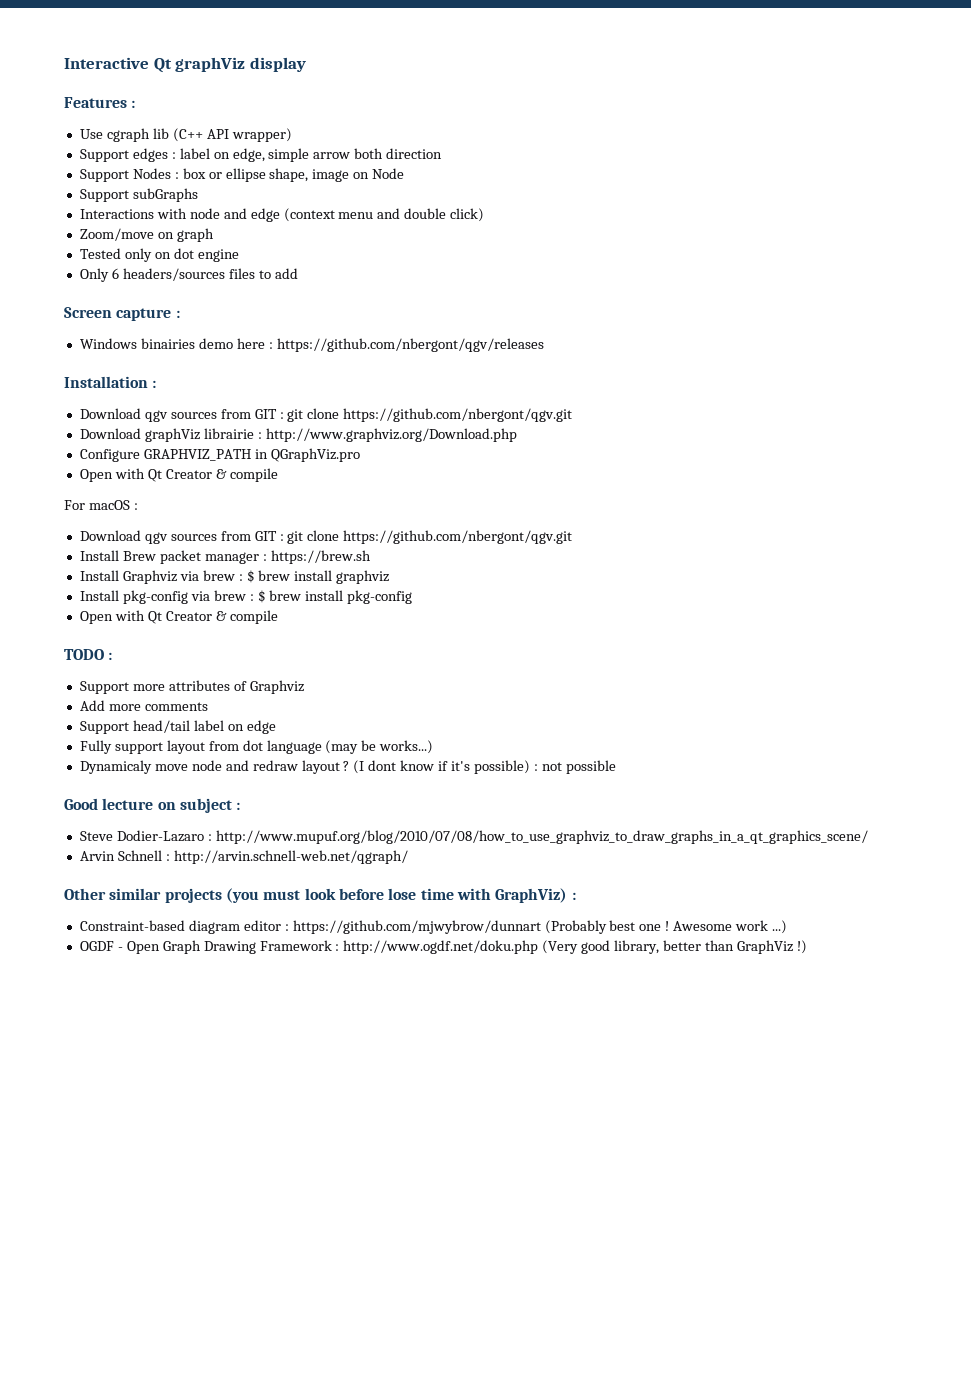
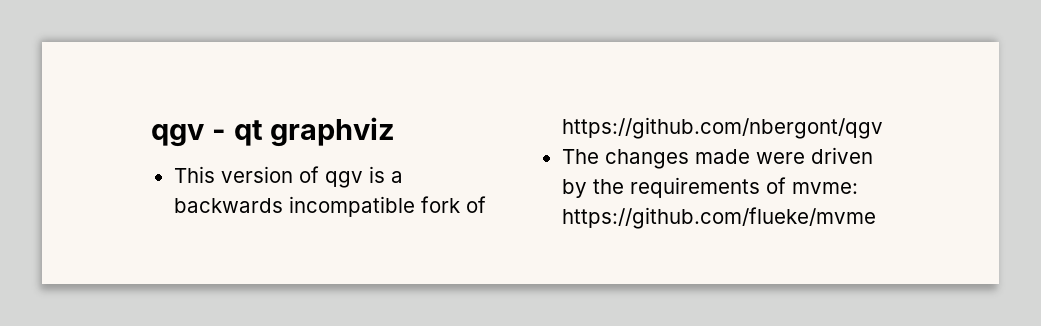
- Interactive Qt graphViz display
- Features :
- Use cgraph lib (C++ API wrapper)
- Support edges : label on edge, simple arrow both direction
- Support Nodes : box or ellipse shape, image on Node
- Support subGraphs
- Interactions with node and edge (context menu and double click)
- Zoom/move on graph
- Tested only on dot engine
- Only 6 headers/sources files to add
- Screen capture :
- Windows binairies demo here : https://github.com/nbergont/qgv/releases
- Installation :
- Download qgv sources from GIT : git clone https://github.com/nbergont/qgv.git
- Download graphViz librairie : http://www.graphviz.org/Download.php
- Configure GRAPHVIZ_PATH in QGraphViz.pro
- Open with Qt Creator & compile
- For macOS :
- Download qgv sources from GIT : git clone https://github.com/nbergont/qgv.git
- Install Brew packet manager : https://brew.sh
- Install Graphviz via brew : $ brew install graphviz
- Install pkg-config via brew : $ brew install pkg-config
- Open with Qt Creator & compile
- TODO :
- Support more attributes of Graphviz
- Add more comments
- Support head/tail label on edge
- Fully support layout from dot language (may be works...)
- Dynamicaly move node and redraw layout ? (I dont know if it's possible) : not possible
- Good lecture on subject :
- Steve Dodier-Lazaro : http://www.mupuf.org/blog/2010/07/08/how_to_use_graphviz_to_draw_graphs_in_a_qt_graphics_scene/
- Arvin Schnell : http://arvin.schnell-web.net/qgraph/
- Other similar projects (you must look before lose time with GraphViz) :
- Constraint-based diagram editor : https://github.com/mjwybrow/dunnart (Probably best one ! Awesome work ...)
- OGDF - Open Graph Drawing Framework : http://www.ogdf.net/doku.php (Very good library, better than GraphViz !)
+ qgv - qt graphviz
+ This version of qgv is a backwards incompatible fork of https://github.com/nbergont/qgv
+ The changes made were driven by the requirements of mvme: https://github.com/flueke/mvme

